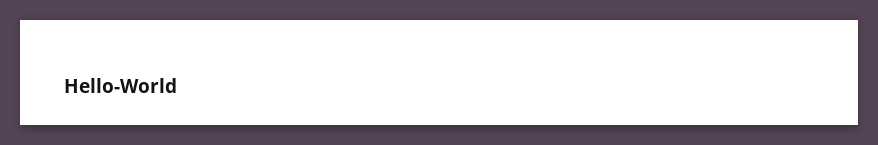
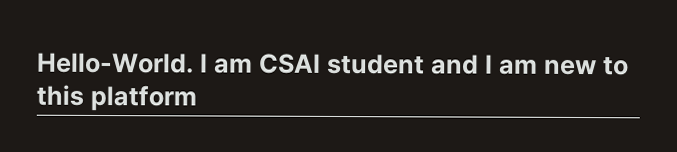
- Hello-World
+ Hello-World. I am CSAI student and I am new to this platform

